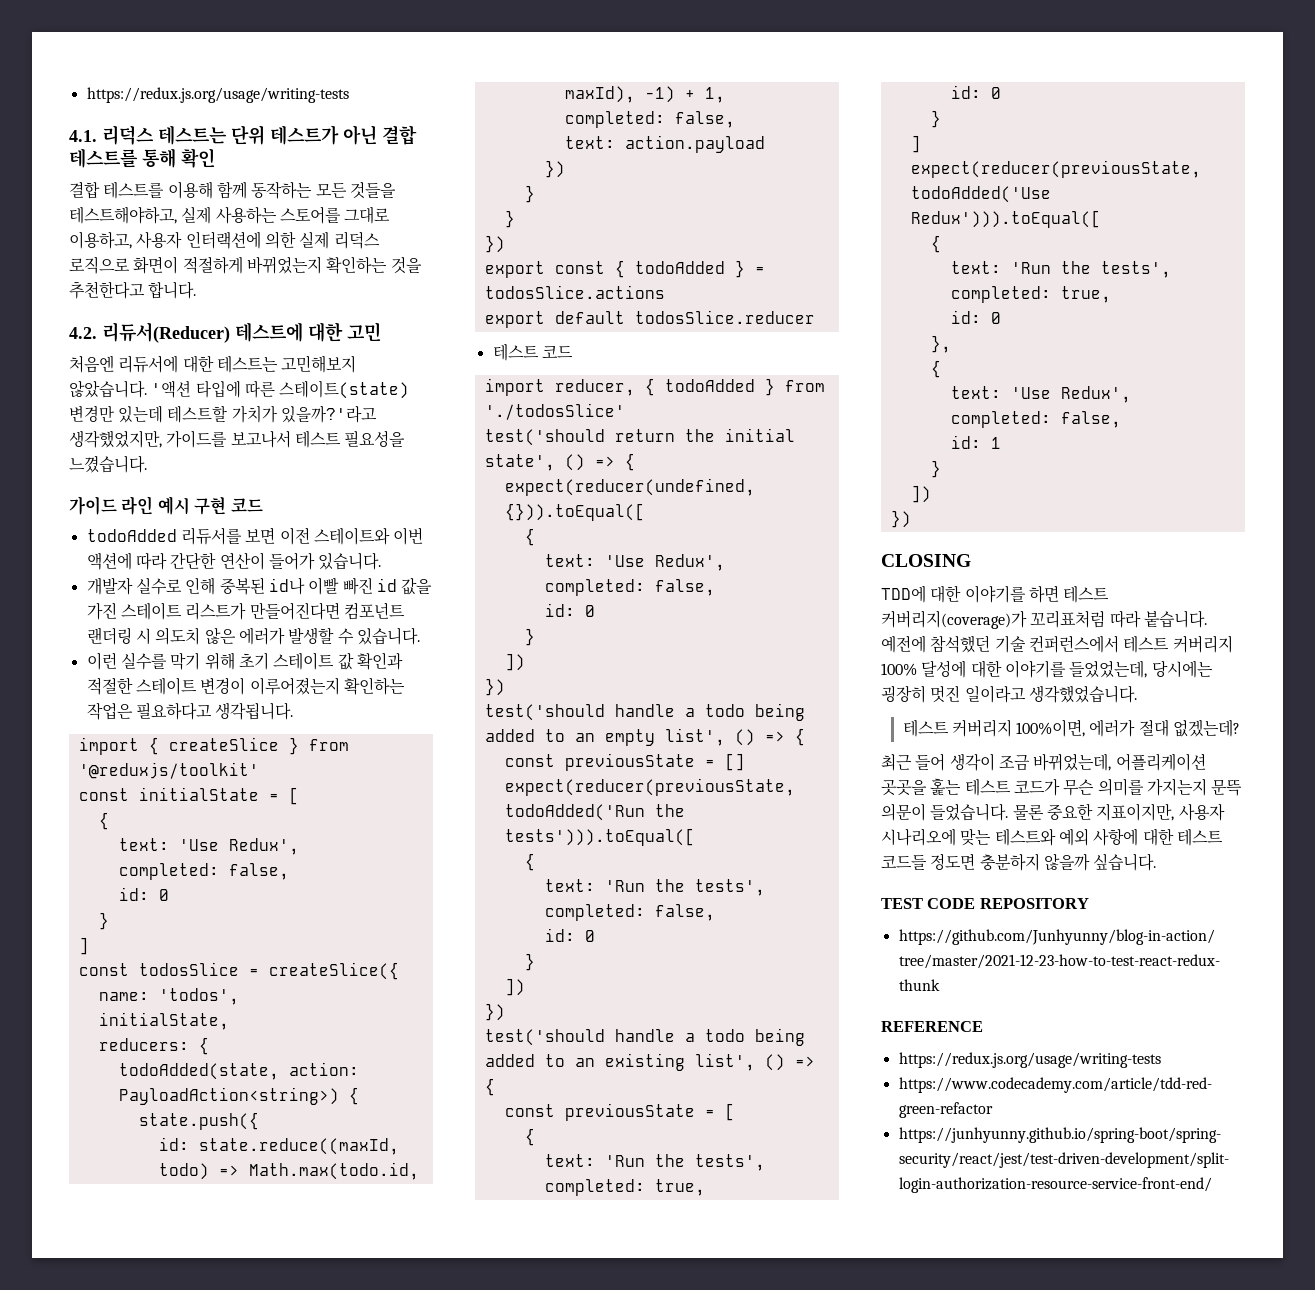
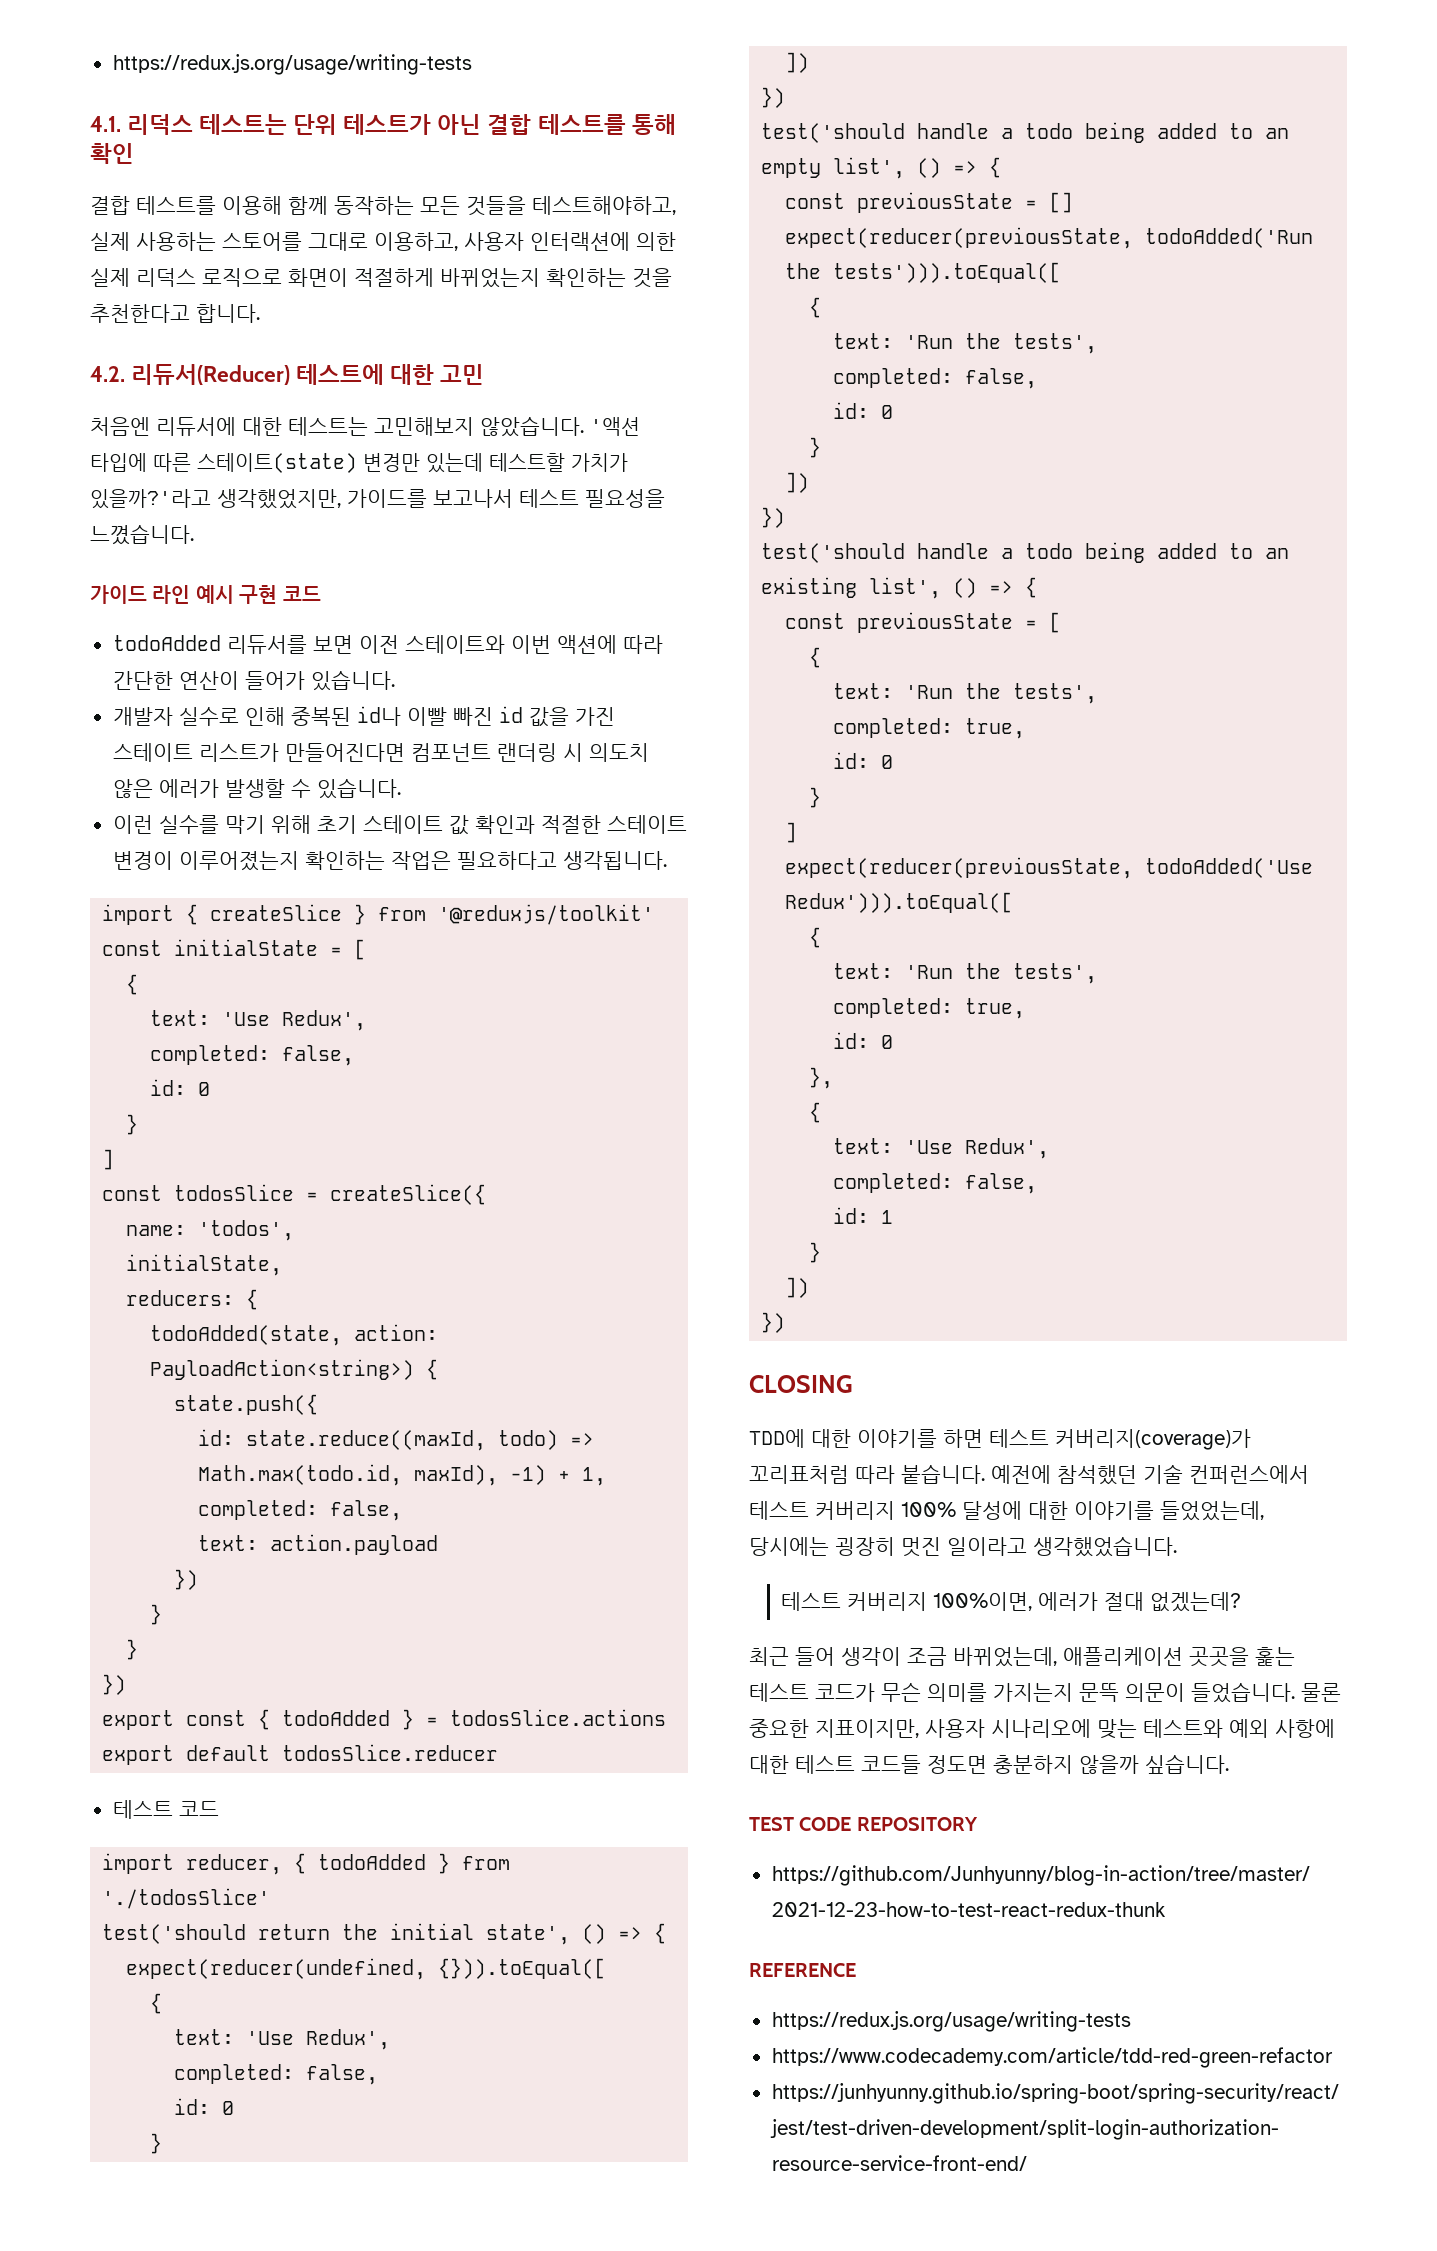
- 최근 들어 생각이 조금 바뀌었는데, 어플리케이션 곳곳을 홅는 테스트 코드가 무슨 의미를 가지는지 문뜩 의문이 들었습니다.
+ 최근 들어 생각이 조금 바뀌었는데, 애플리케이션 곳곳을 홅는 테스트 코드가 무슨 의미를 가지는지 문뜩 의문이 들었습니다.

